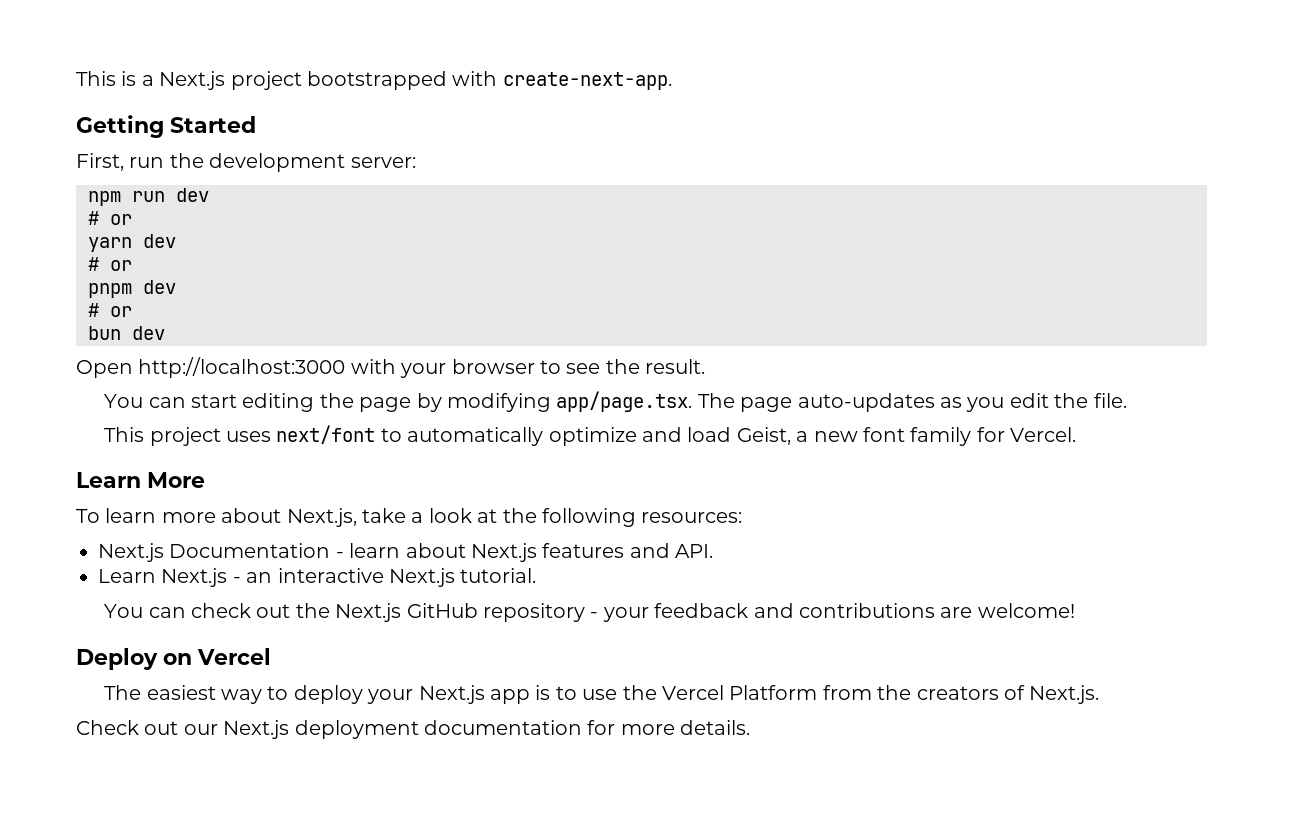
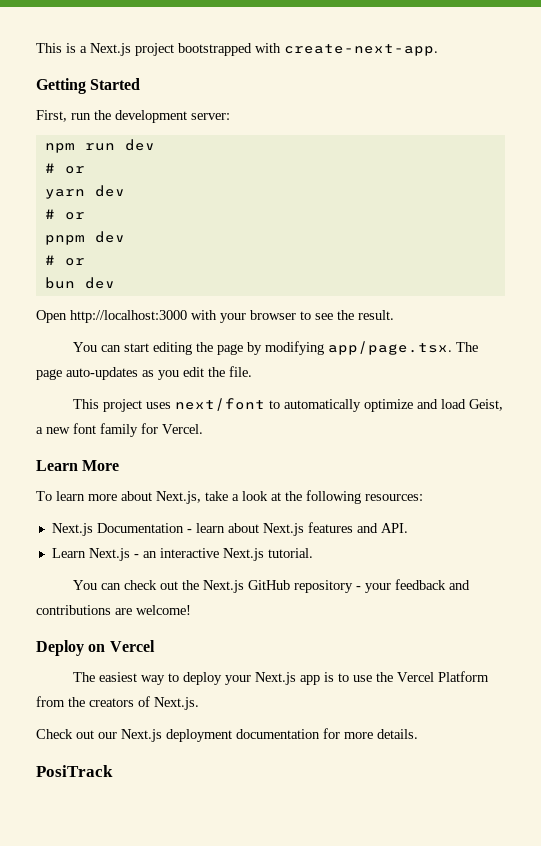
+ PosiTrack

